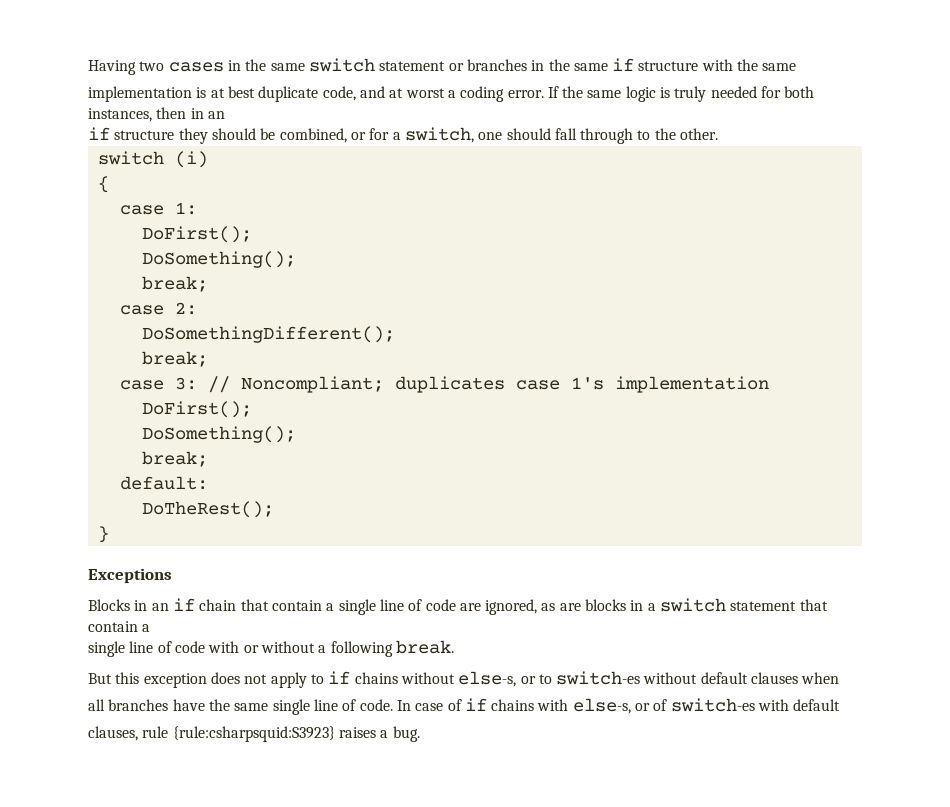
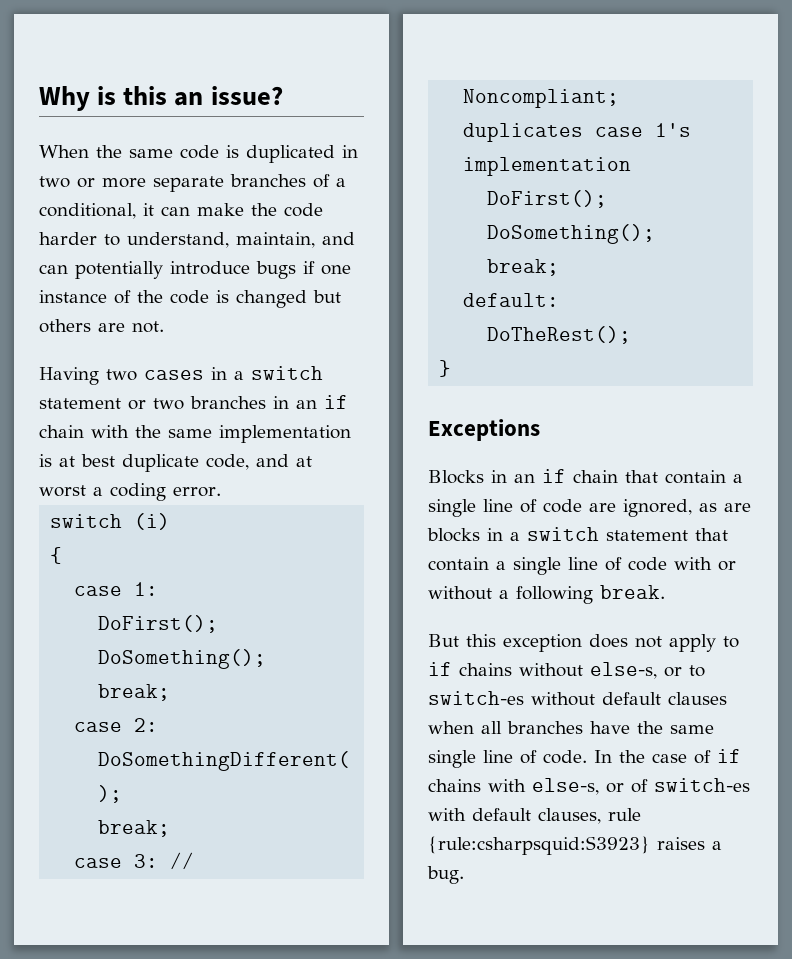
+ Why is this an issue?
+ When the same code is duplicated in two or more separate branches of a conditional, it can make the code harder to understand, maintain, and can potentially introduce bugs if one instance of the code is changed but others are not.
- Having two cases in the same switch statement or branches in the same if structure with the same
- implementation is at best duplicate code, and at worst a coding error. If the same logic is truly needed for both instances, then in an
- if structure they should be combined, or for a switch, one should fall through to the other.
+ Having two cases in a switch statement or two branches in an if chain with the same implementation is at best duplicate code, and at worst a coding error.
- Blocks in an if chain that contain a single line of code are ignored, as are blocks in a switch statement that contain a
- single line of code with or without a following break.
+ Blocks in an if chain that contain a single line of code are ignored, as are blocks in a switch statement that contain a single line of code with or without a following break.
- But this exception does not apply to if chains without else-s, or to switch-es without default clauses when
- all branches have the same single line of code.
+ But this exception does not apply to if chains without else-s, or to switch-es without default clauses when all branches have the same single line of code.
- In case of if chains with else-s, or of switch-es with default
- clauses, rule {rule:csharpsquid:S3923} raises a bug.
+ In the case of if chains with else-s, or of switch-es with default clauses, rule {rule:csharpsquid:S3923} raises a bug.

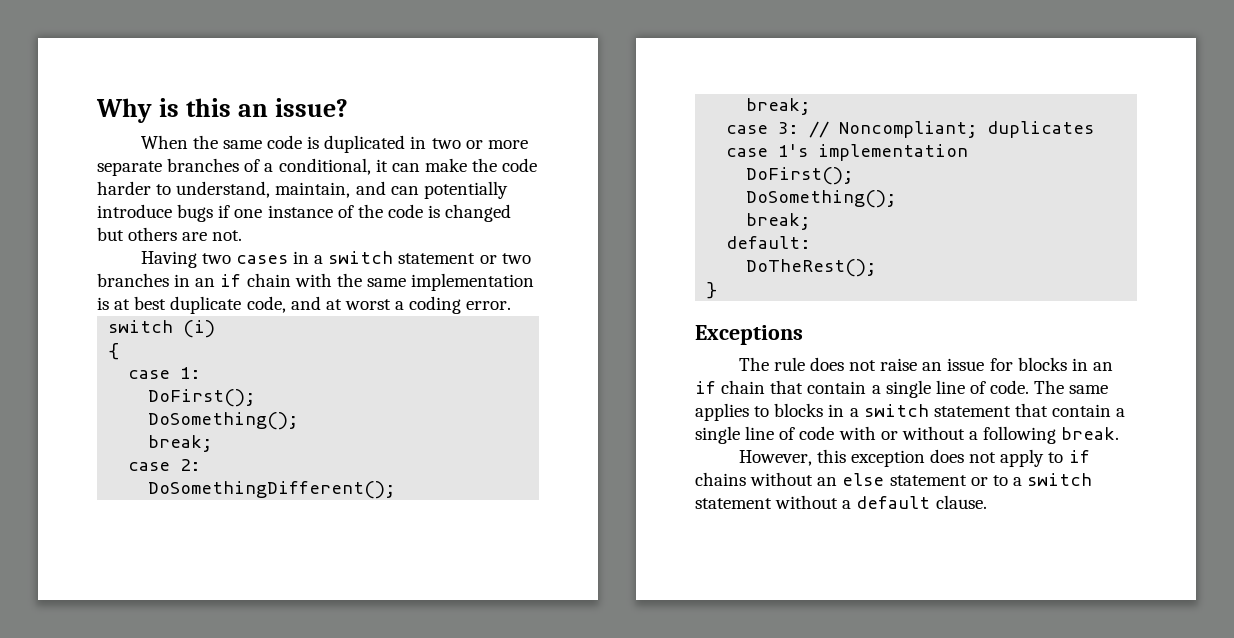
- Blocks in an if chain that contain a single line of code are ignored, as are blocks in a switch statement that contain a single line of code with or without a following break.
+ The rule does not raise an issue for blocks in an if chain that contain a single line of code. The same applies to blocks in a switch statement that contain a single line of code with or without a following break.
- But this exception does not apply to if chains without else-s, or to switch-es without default clauses when all branches have the same single line of code. In the case of if chains with else-s, or of switch-es with default clauses, rule {rule:csharpsquid:S3923} raises a bug.
+ However, this exception does not apply to if chains without an else statement or to a switch statement without a default clause.

